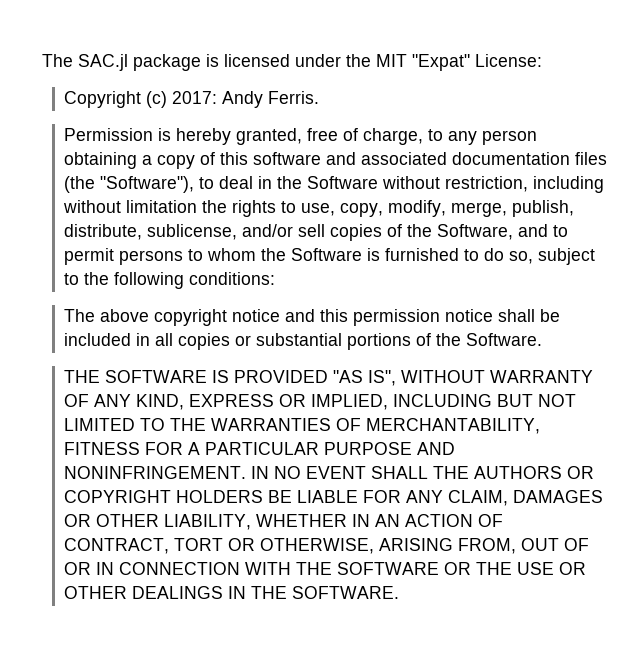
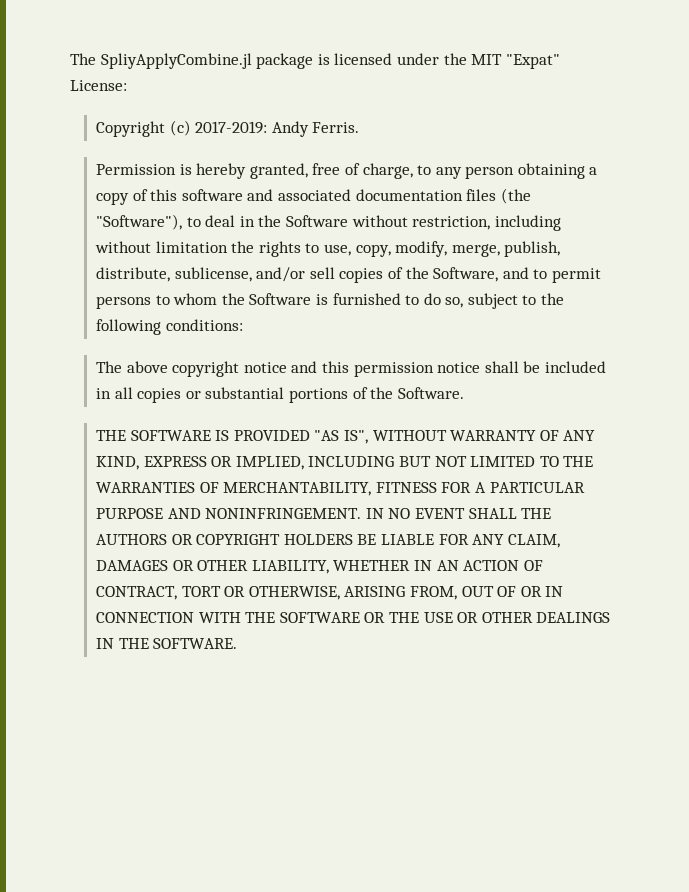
- The SAC.jl package is licensed under the MIT "Expat" License:
+ The SpliyApplyCombine.jl package is licensed under the MIT "Expat" License:
- Copyright (c) 2017: Andy Ferris.
+ Copyright (c) 2017-2019: Andy Ferris.

